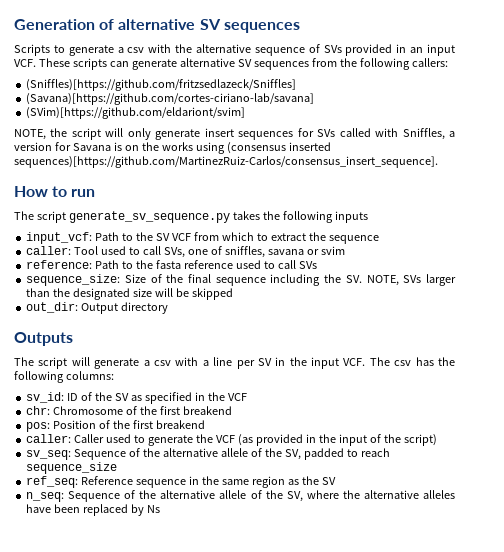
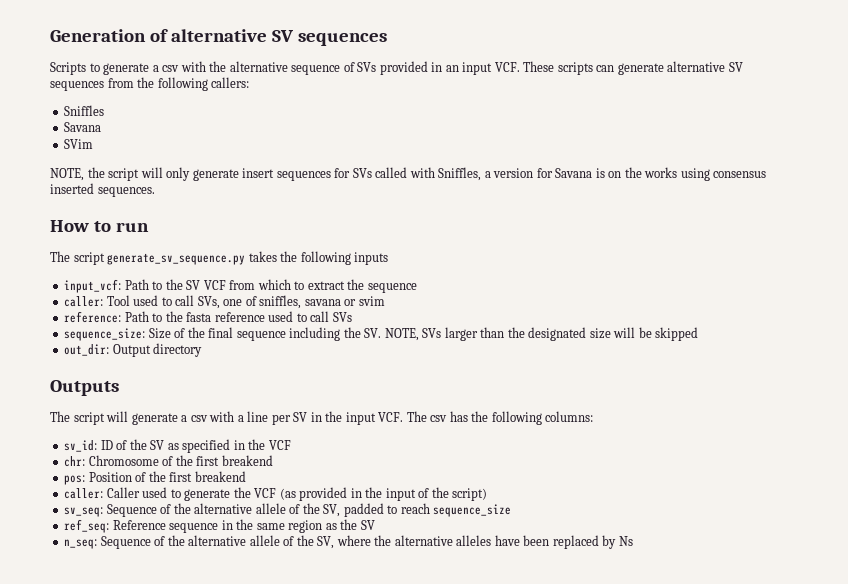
- (Sniffles)[https://github.com/fritzsedlazeck/Sniffles]
- (Savana)[https://github.com/cortes-ciriano-lab/savana]
- (SVim)[https://github.com/eldariont/svim]
+ Sniffles
+ Savana
+ SVim
- NOTE, the script will only generate insert sequences for SVs called with Sniffles, a version for Savana is on the works using (consensus inserted sequences)[https://github.com/MartinezRuiz-Carlos/consensus_insert_sequence].
+ NOTE, the script will only generate insert sequences for SVs called with Sniffles, a version for Savana is on the works using consensus inserted sequences.

